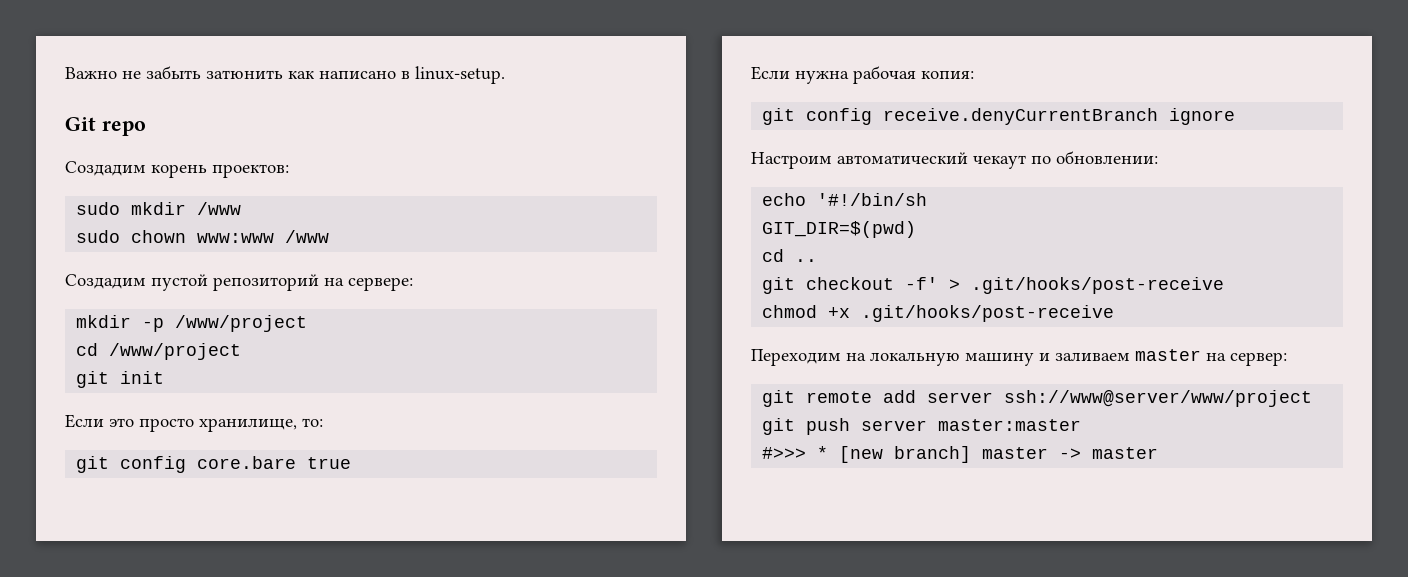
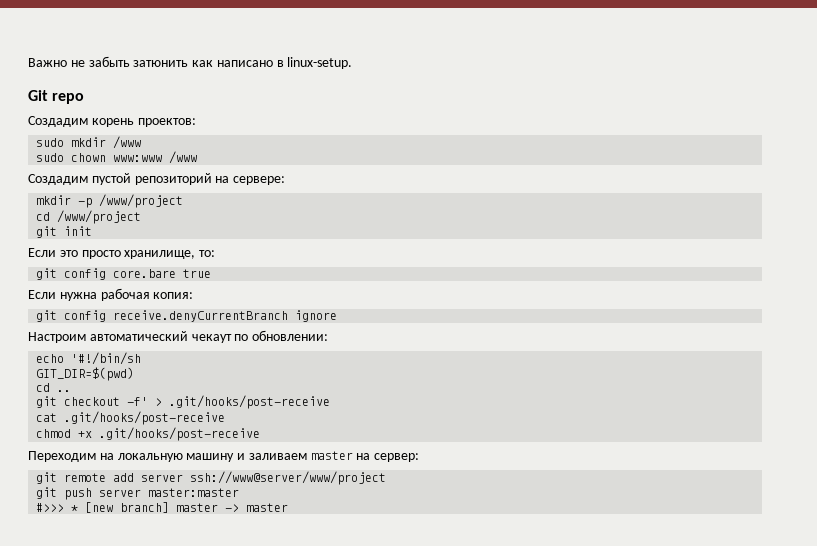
+ cat .git/hooks/post-receive

